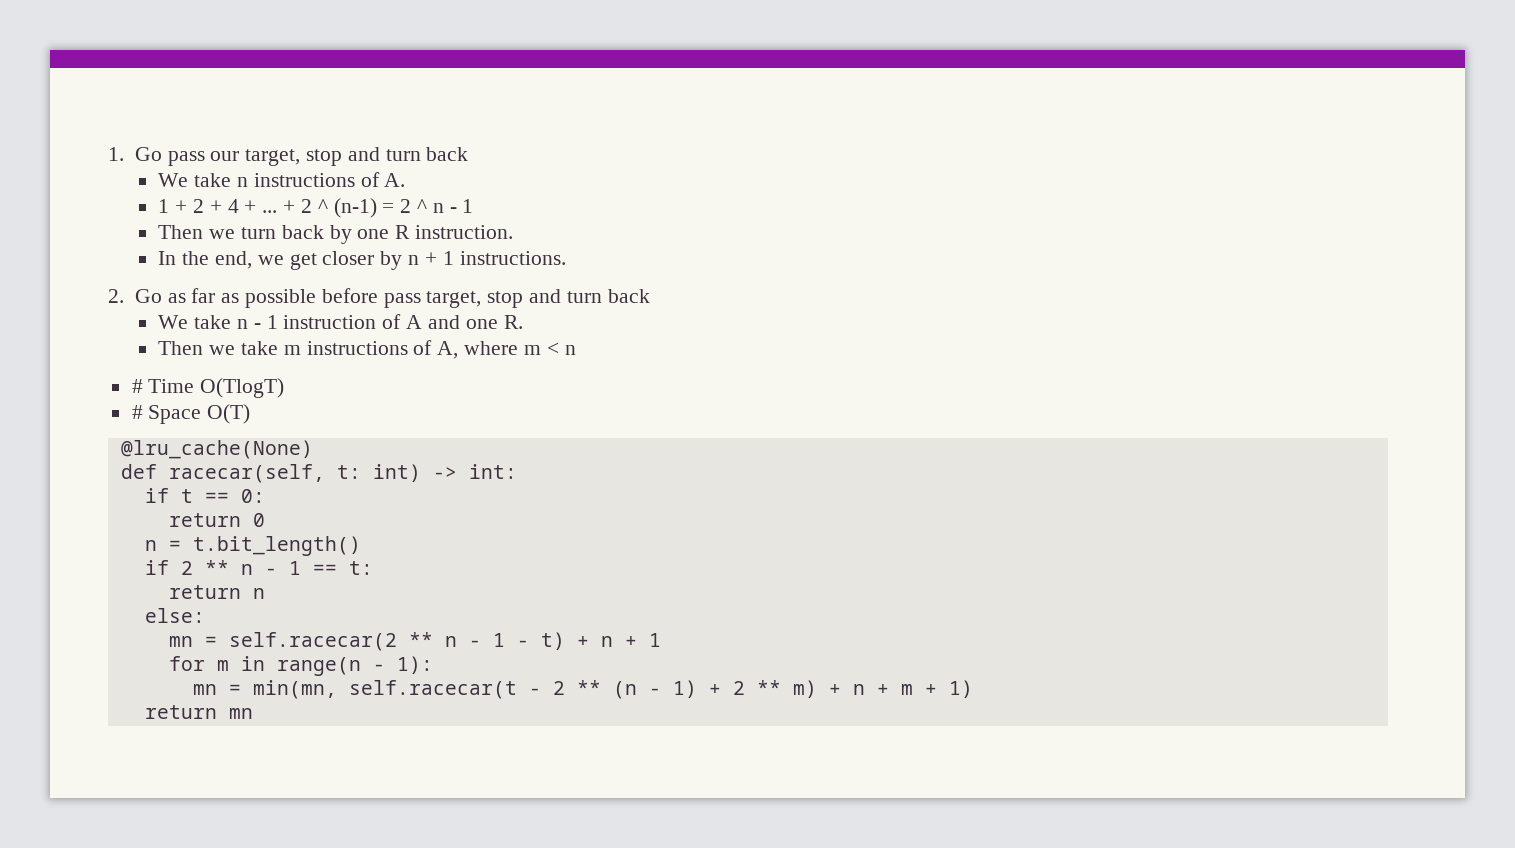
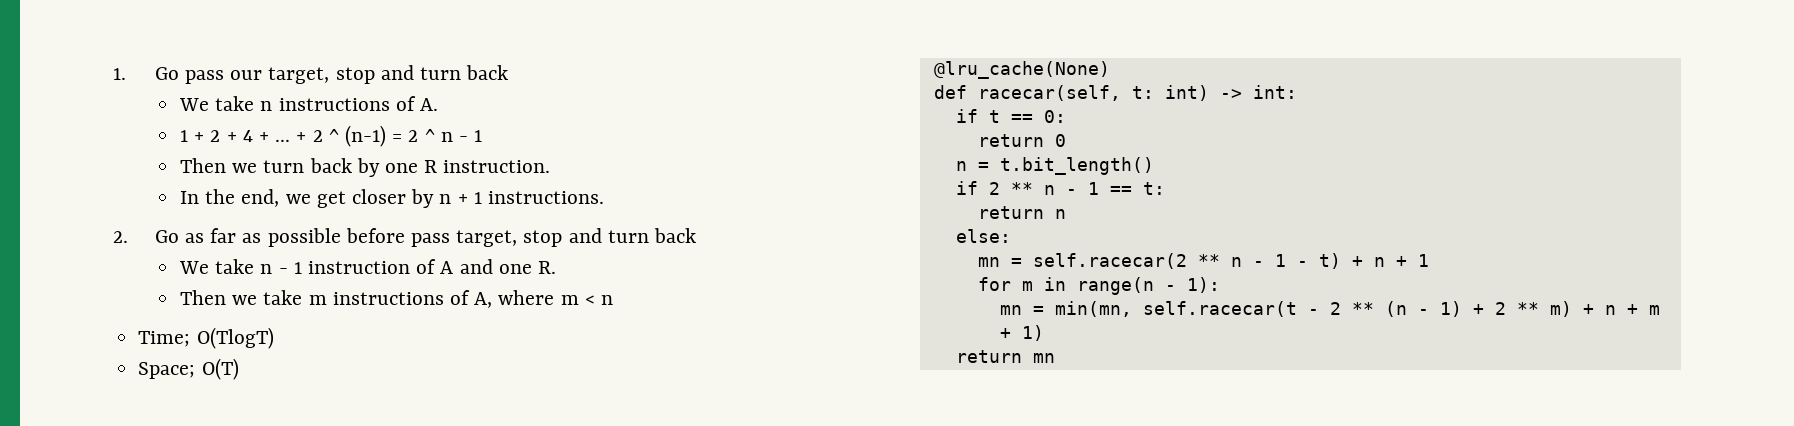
- # Time O(TlogT)
+ Time; O(TlogT)
- # Space O(T)
+ Space; O(T)

